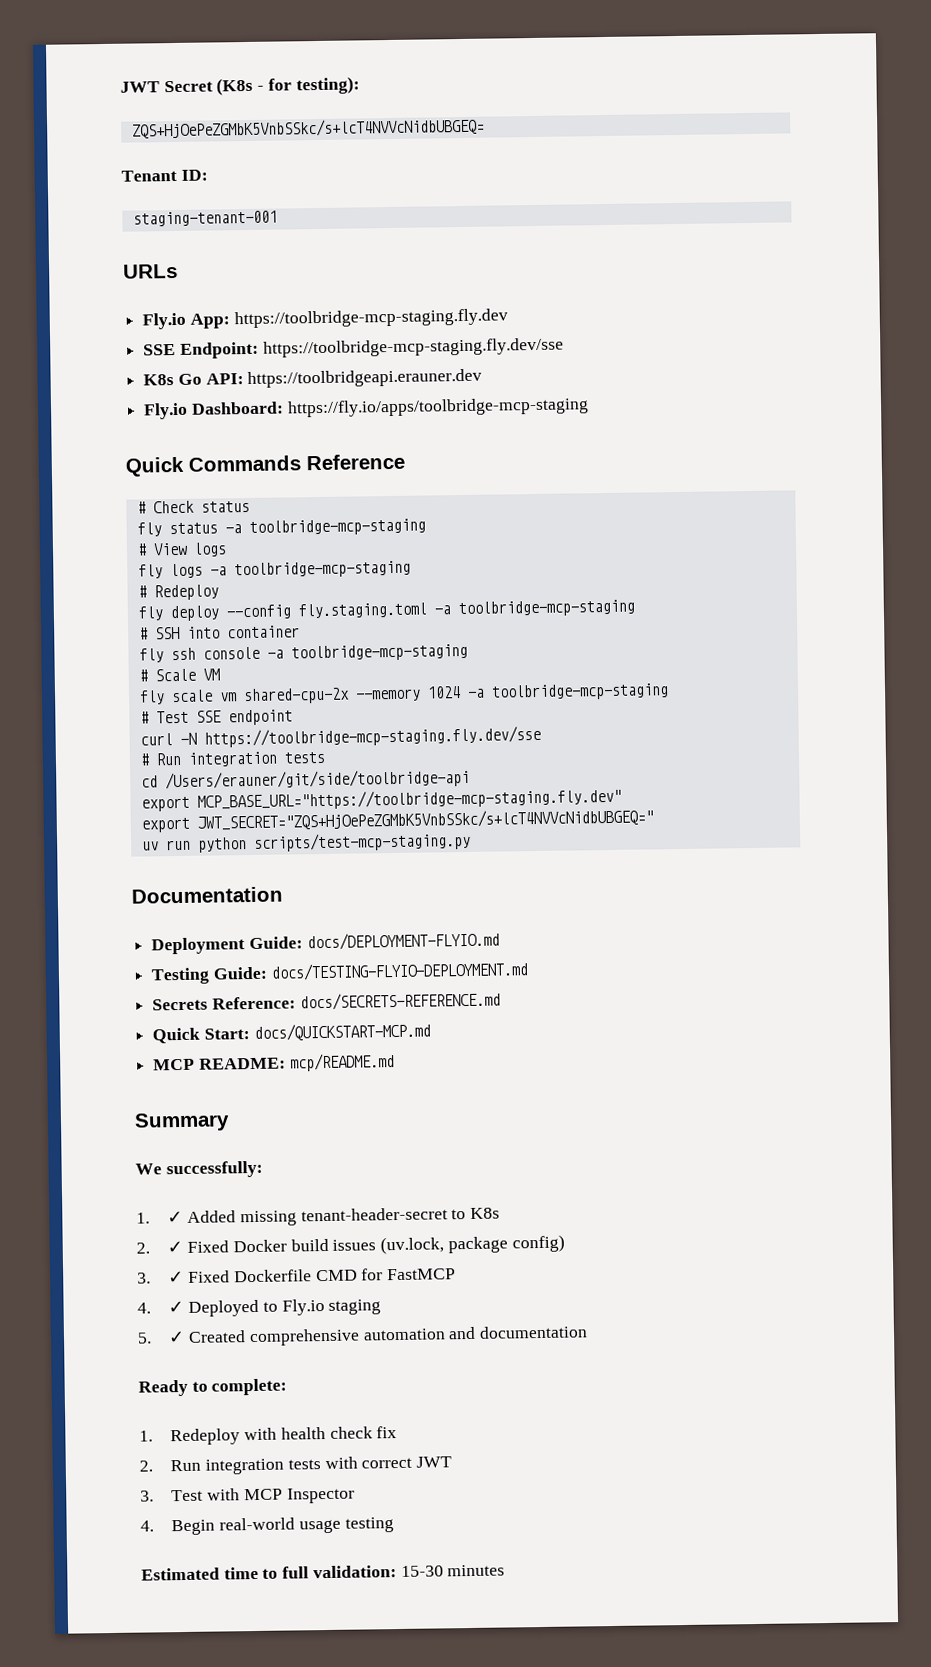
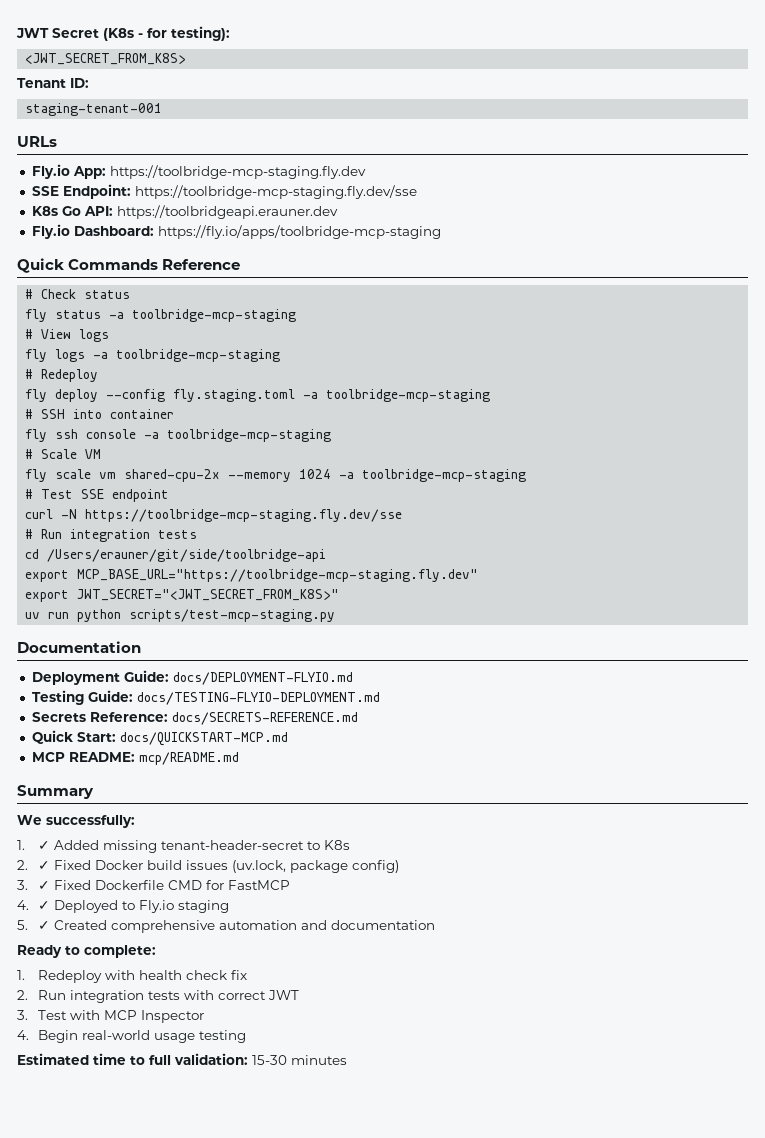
- ZQS+HjOePeZGMbK5VnbSSkc/s+lcT4NVVcNidbUBGEQ=
+ <JWT_SECRET_FROM_K8S>
- export JWT_SECRET="ZQS+HjOePeZGMbK5VnbSSkc/s+lcT4NVVcNidbUBGEQ="
+ export JWT_SECRET="<JWT_SECRET_FROM_K8S>"

